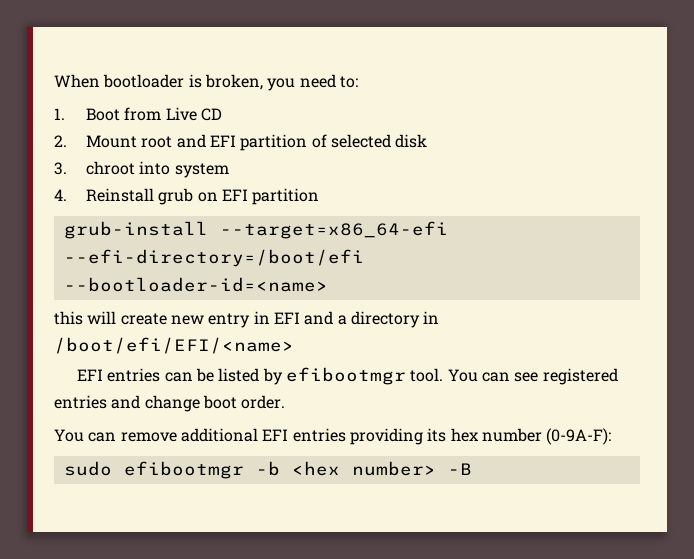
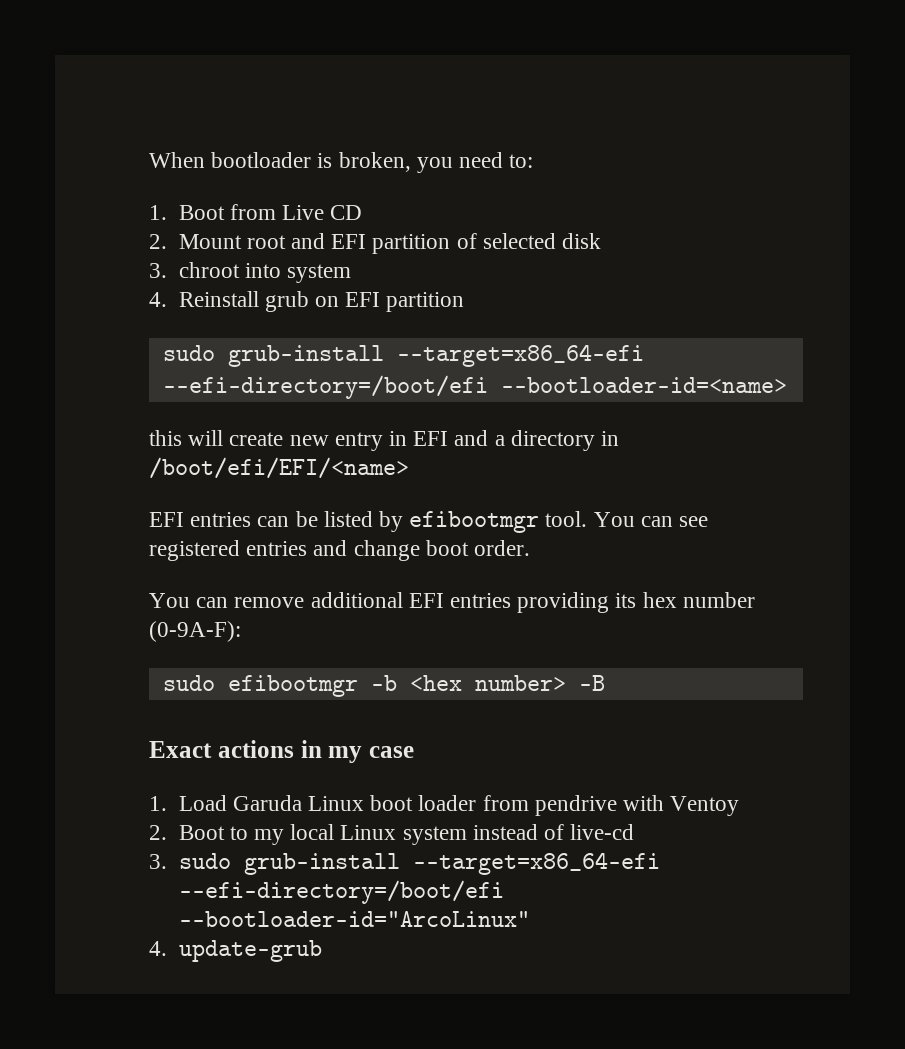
- grub-install --target=x86_64-efi --efi-directory=/boot/efi --bootloader-id=<name>
+ sudo grub-install --target=x86_64-efi --efi-directory=/boot/efi --bootloader-id=<name>
+ Exact actions in my case
+ 1. Load Garuda Linux boot loader from pendrive with Ventoy
+ 2. Boot to my local Linux system instead of live-cd
+ 3. sudo grub-install --target=x86_64-efi --efi-directory=/boot/efi --bootloader-id="ArcoLinux"
+ 4. update-grub

